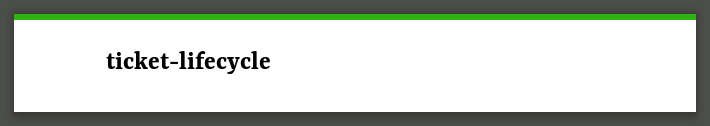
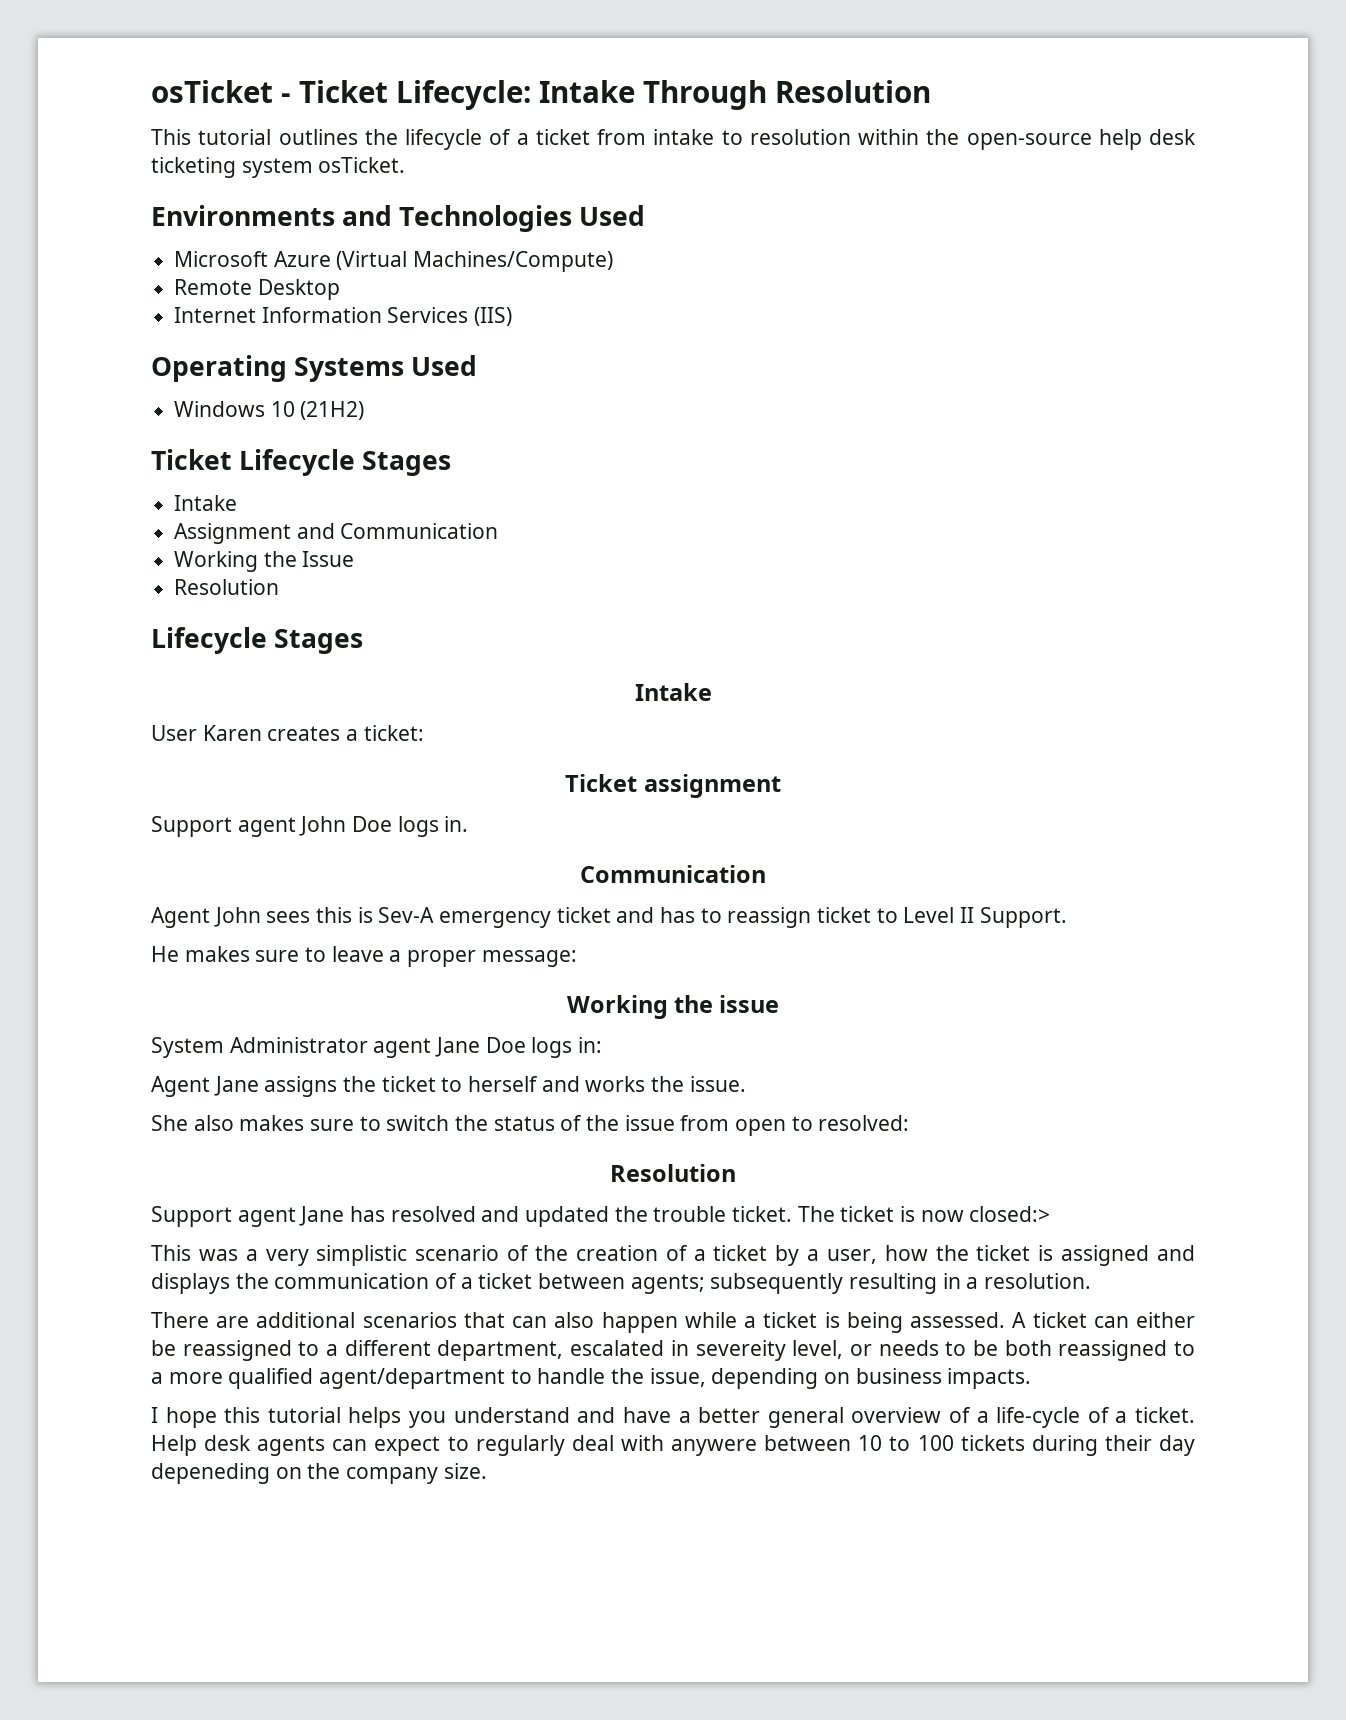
- ticket-lifecycle
+ osTicket - Ticket Lifecycle: Intake Through Resolution
+ This tutorial outlines the lifecycle of a ticket from intake to resolution within the open-source help desk ticketing system osTicket.
+ Environments and Technologies Used
+ Microsoft Azure (Virtual Machines/Compute)
+ Remote Desktop
+ Internet Information Services (IIS)
+ Operating Systems Used
+ Windows 10 (21H2)
+ Ticket Lifecycle Stages
+ Intake
+ Assignment and Communication
+ Working the Issue
+ Resolution
+ Lifecycle Stages
+ Intake
+ User Karen creates a ticket:
+ Ticket assignment
+ Support agent John Doe logs in.
+ Communication
+ Agent John sees this is Sev-A emergency ticket and has to reassign ticket to Level II Support.
+ He makes sure to leave a proper message:
+ Working the issue
+ System Administrator agent Jane Doe logs in:
+ Agent Jane assigns the ticket to herself and works the issue.
+ She also makes sure to switch the status of the issue from open to resolved:
+ Resolution
+ Support agent Jane has resolved and updated the trouble ticket. The ticket is now closed:>
+ This was a very simplistic scenario of the creation of a ticket by a user, how the ticket is assigned and displays the communication of a ticket between agents; subsequently resulting in a resolution.
+ There are additional scenarios that can also happen while a ticket is being assessed. A ticket can either be reassigned to a different department, escalated in severeity level, or needs to be both reassigned to a more qualified agent/department to handle the issue, depending on business impacts.
+ I hope this tutorial helps you understand and have a better general overview of a life-cycle of a ticket. Help desk agents can expect to regularly deal with anywere between 10 to 100 tickets during their day depeneding on the company size.

